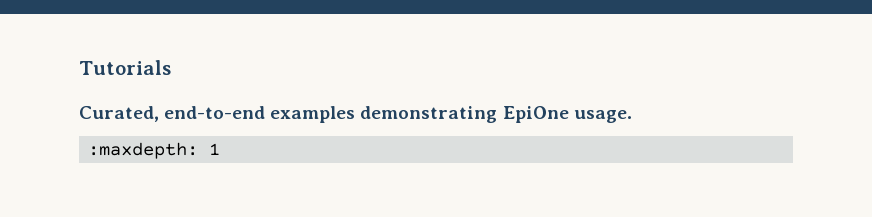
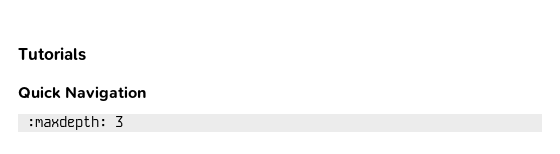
- Curated, end-to-end examples demonstrating EpiOne usage.
+ Quick Navigation
- :maxdepth: 1
+ :maxdepth: 3

